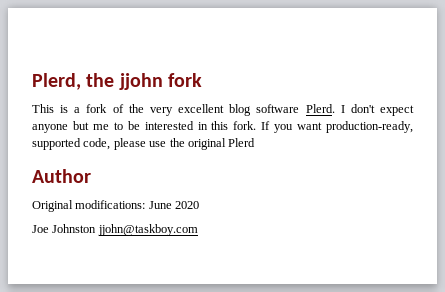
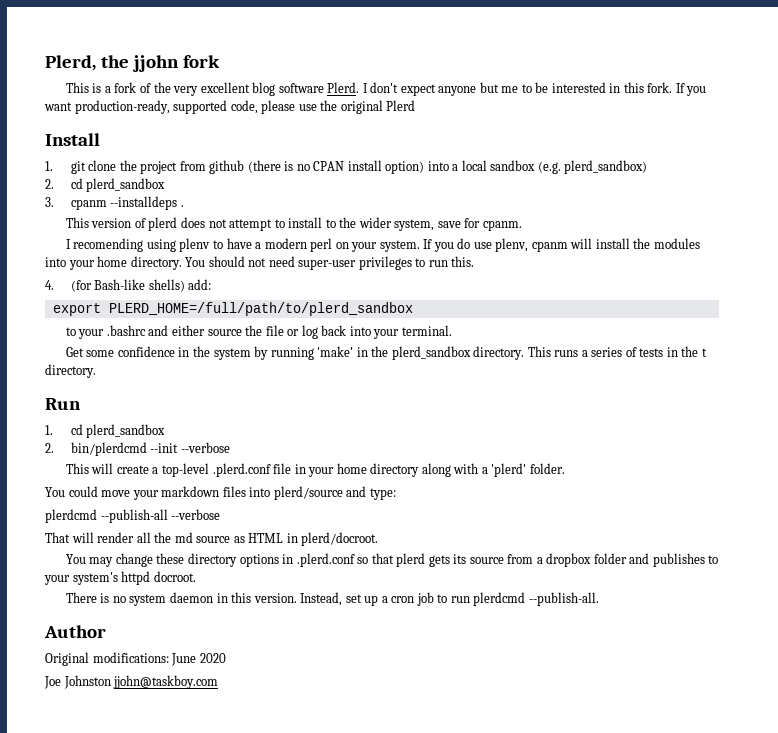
+ Install
+ 1. git clone the project from github (there is no CPAN install option) into a local sandbox (e.g. plerd_sandbox)
+ 2. cd plerd_sandbox
+ 3. cpanm --installdeps .
+ This version of plerd does not attempt to install to the wider system, save for cpanm.
+ I recomending using plenv to have a modern perl on your system. If you do use plenv, cpanm will install the modules into your home directory. You should not need super-user privileges to run this.
+ 4. (for Bash-like shells) add:
+ export PLERD_HOME=/full/path/to/plerd_sandbox
+ to your .bashrc and either source the file or log back into your terminal.
+ Get some confidence in the system by running 'make' in the plerd_sandbox directory. This runs a series of tests in the t directory.
+ Run
+ 1. cd plerd_sandbox
+ 2. bin/plerdcmd --init --verbose
+ This will create a top-level .plerd.conf file in your home directory along with a 'plerd' folder.
+ You could move your markdown files into plerd/source and type:
+ plerdcmd --publish-all --verbose
+ That will render all the md source as HTML in plerd/docroot.
+ You may change these directory options in .plerd.conf so that plerd gets its source from a dropbox folder and publishes to your system's httpd docroot.
+ There is no system daemon in this version. Instead, set up a cron job to run plerdcmd --publish-all.

